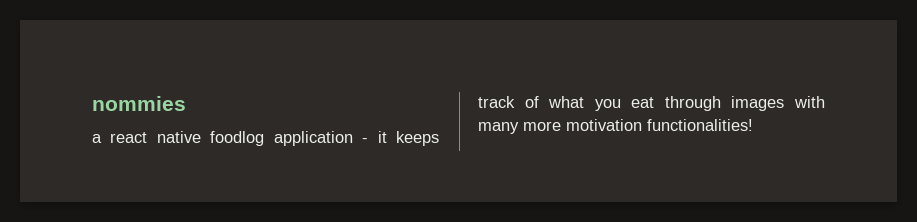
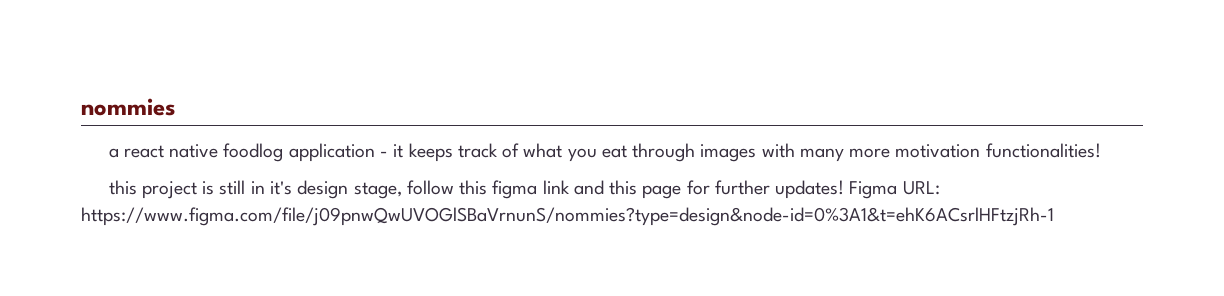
+ this project is still in it's design stage, follow this figma link and this page for further updates! Figma URL: https://www.figma.com/file/j09pnwQwUVOGlSBaVrnunS/nommies?type=design&node-id=0%3A1&t=ehK6ACsrlHFtzjRh-1

